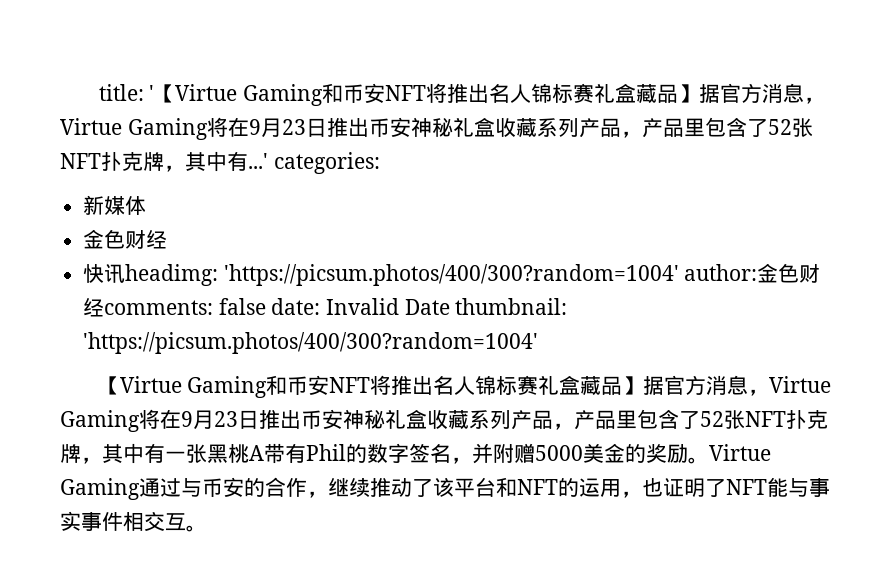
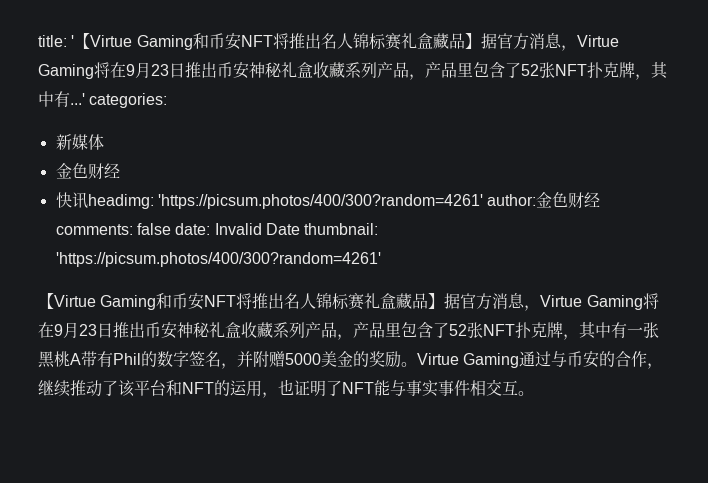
- 快讯headimg: 'https://picsum.photos/400/300?random=1004' author:金色财经comments: false date: Invalid Date thumbnail: 'https://picsum.photos/400/300?random=1004'
+ 快讯headimg: 'https://picsum.photos/400/300?random=4261' author:金色财经comments: false date: Invalid Date thumbnail: 'https://picsum.photos/400/300?random=4261'

